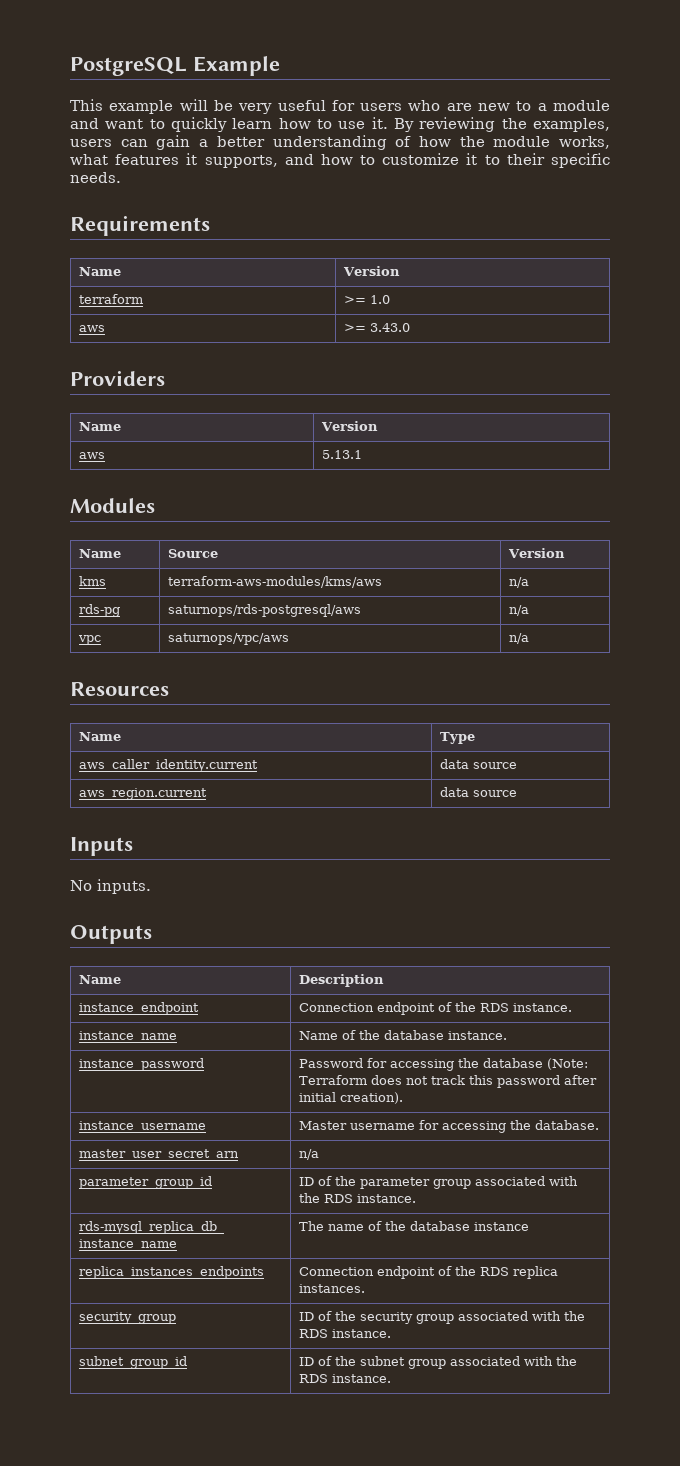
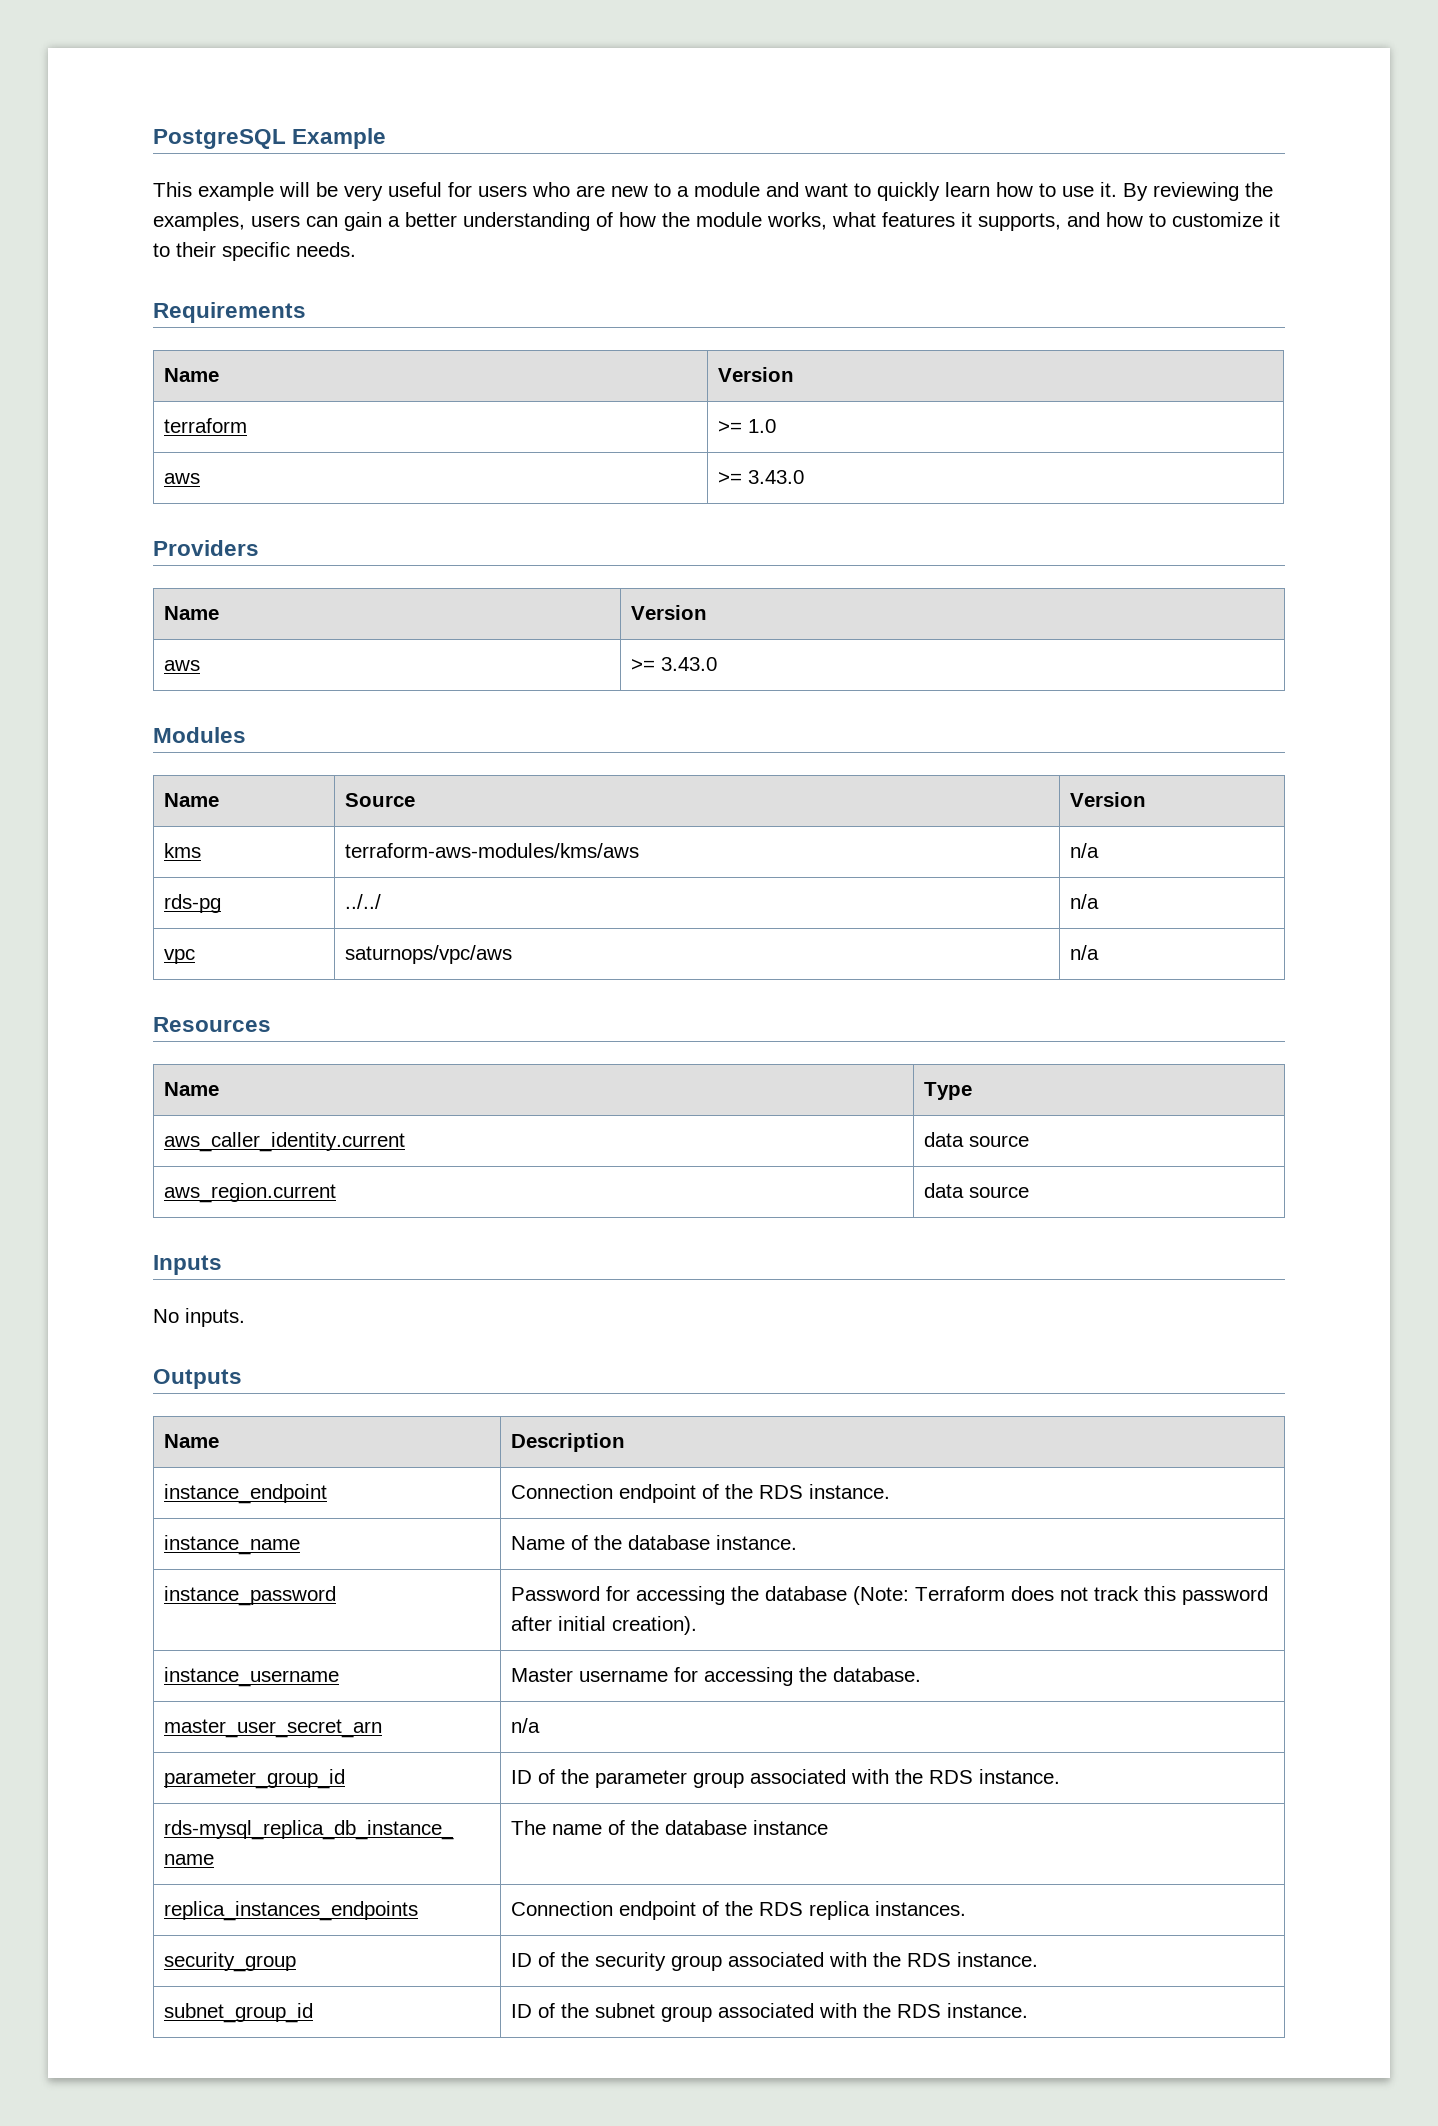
  Providers
  Name | Version
- aws | 5.13.1
+ aws | >= 3.43.0
- rds-pg | saturnops/rds-postgresql/aws | n/a
+ rds-pg | ../../ | n/a

